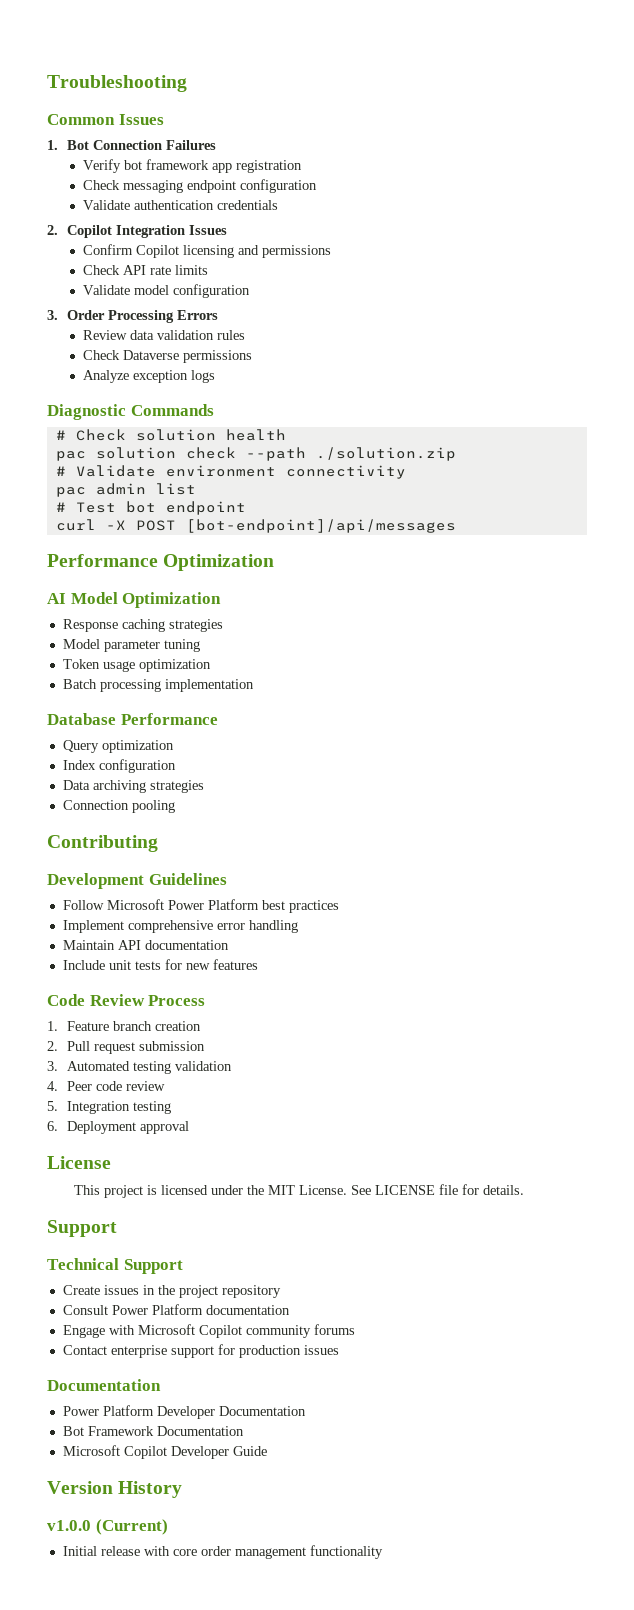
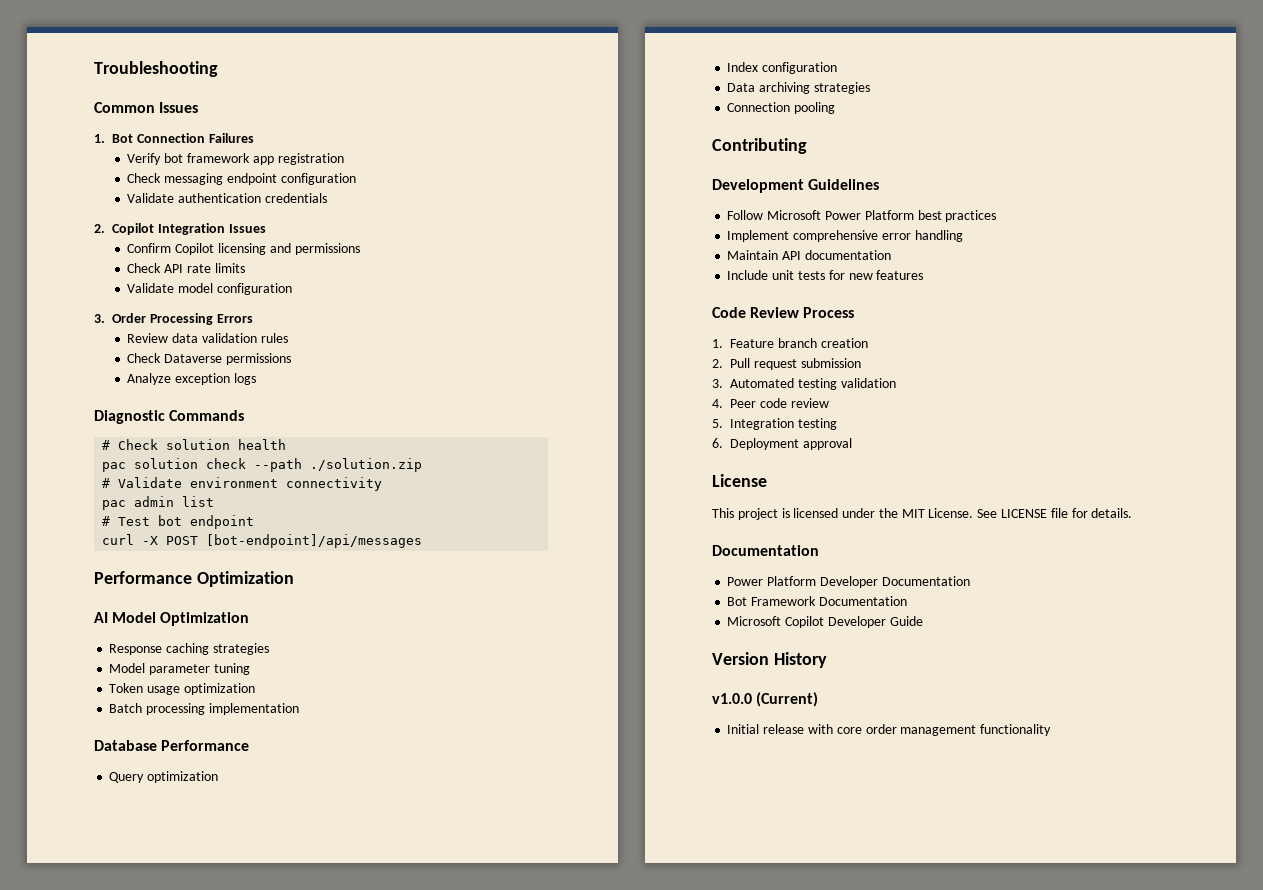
  See LICENSE file for details.
- Support
- Technical Support
- Create issues in the project repository
- Consult Power Platform documentation
- Engage with Microsoft Copilot community forums
- Contact enterprise support for production issues

